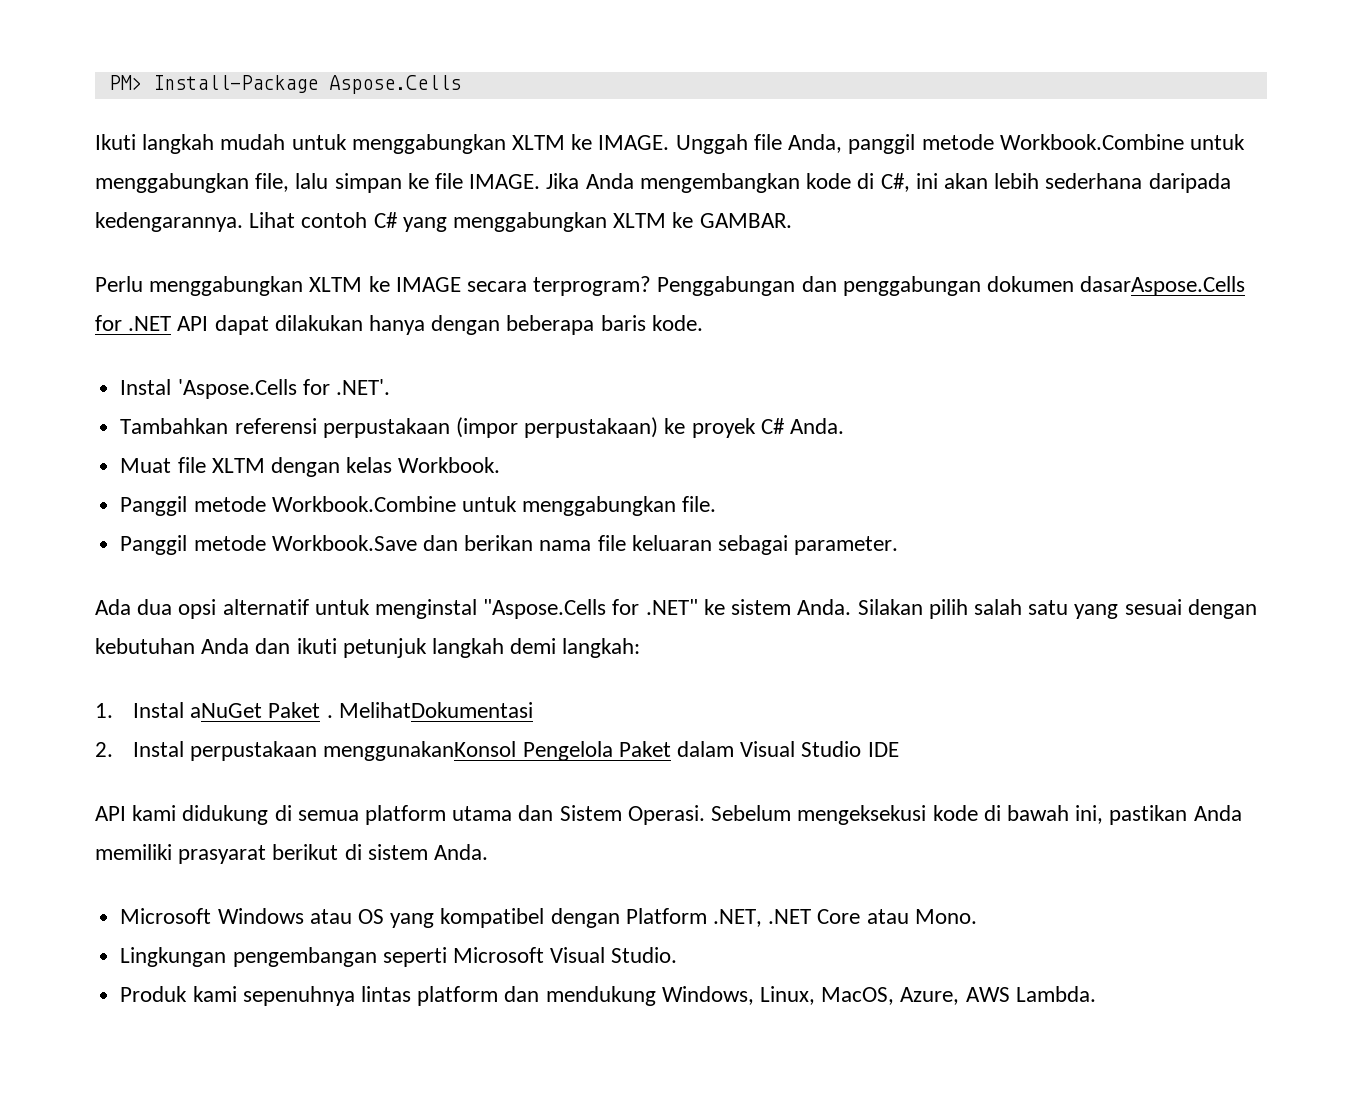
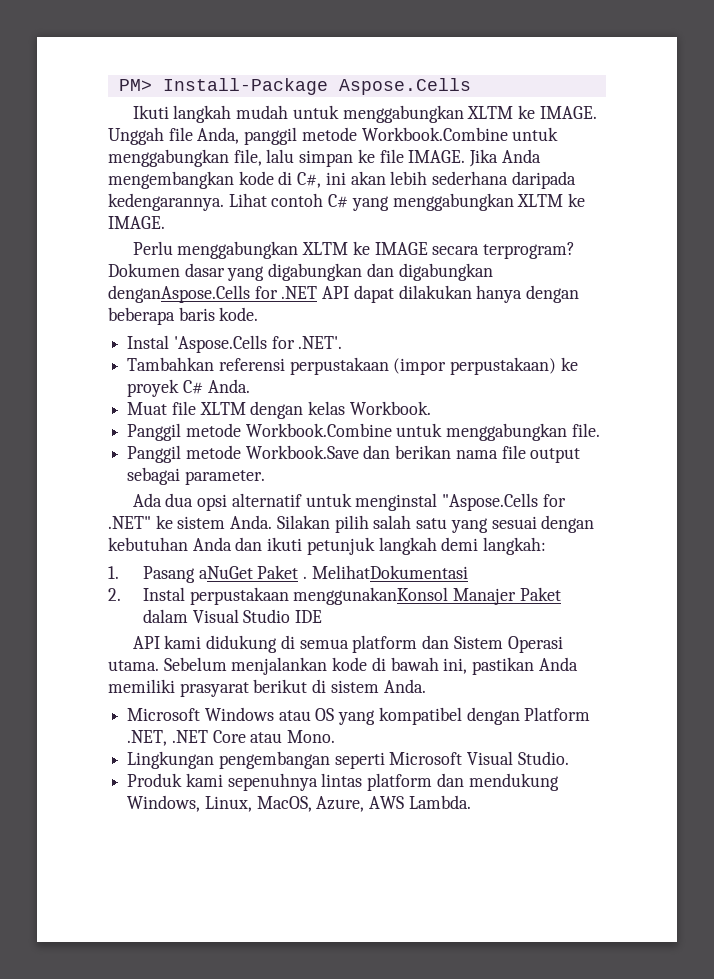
- Lihat contoh C# yang menggabungkan XLTM ke GAMBAR.
+ Lihat contoh C# yang menggabungkan XLTM ke IMAGE.
- Penggabungan dan penggabungan dokumen dasarAspose.Cells for .NET API dapat dilakukan hanya dengan beberapa baris kode.
+ Dokumen dasar yang digabungkan dan digabungkan denganAspose.Cells for .NET API dapat dilakukan hanya dengan beberapa baris kode.
- Panggil metode Workbook.Save dan berikan nama file keluaran sebagai parameter.
+ Panggil metode Workbook.Save dan berikan nama file output sebagai parameter.
- 1. Instal aNuGet Paket .
+ 1. Pasang aNuGet Paket .
- 2. Instal perpustakaan menggunakanKonsol Pengelola Paket dalam Visual Studio IDE
+ 2. Instal perpustakaan menggunakanKonsol Manajer Paket dalam Visual Studio IDE
- API kami didukung di semua platform utama dan Sistem Operasi. Sebelum mengeksekusi kode di bawah ini, pastikan Anda memiliki prasyarat berikut di sistem Anda.
+ API kami didukung di semua platform dan Sistem Operasi utama. Sebelum menjalankan kode di bawah ini, pastikan Anda memiliki prasyarat berikut di sistem Anda.

